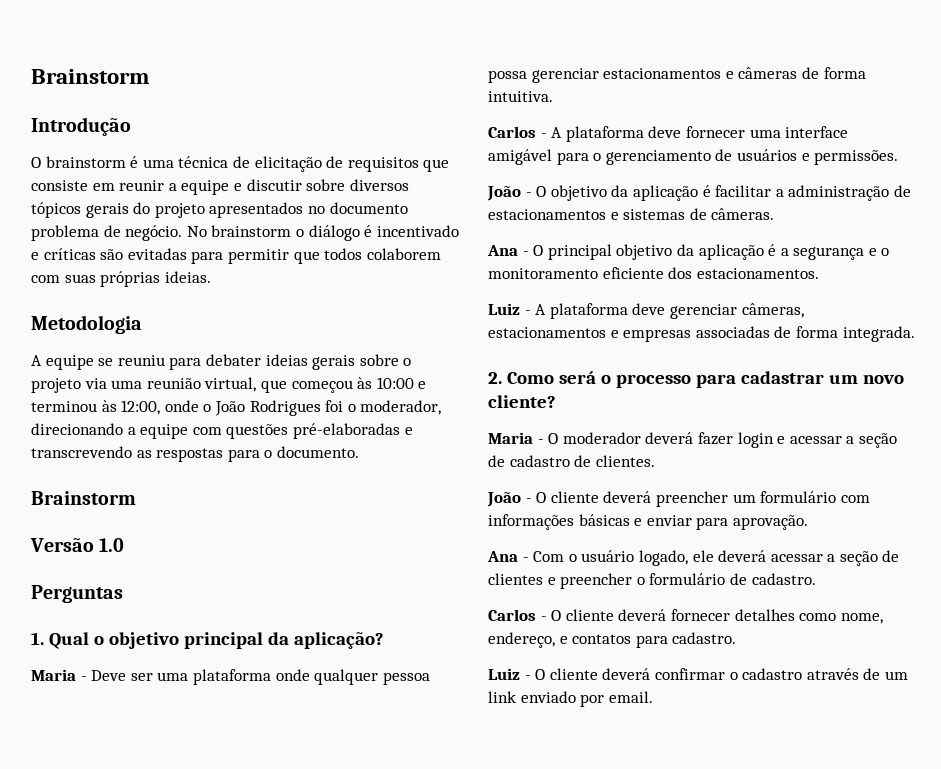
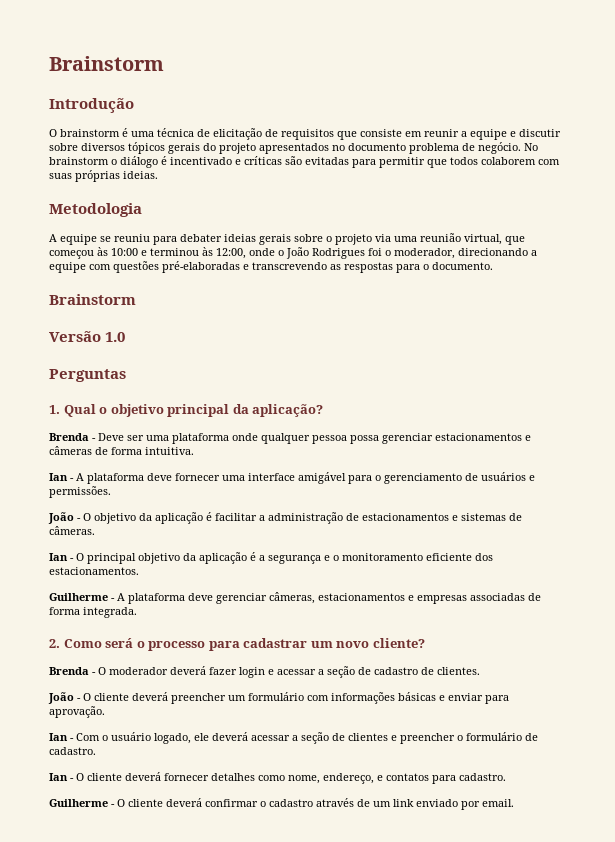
- Maria - Deve ser uma plataforma onde qualquer pessoa possa gerenciar estacionamentos e câmeras de forma intuitiva.
+ Brenda - Deve ser uma plataforma onde qualquer pessoa possa gerenciar estacionamentos e câmeras de forma intuitiva.
- Carlos - A plataforma deve fornecer uma interface amigável para o gerenciamento de usuários e permissões.
+ Ian - A plataforma deve fornecer uma interface amigável para o gerenciamento de usuários e permissões.
- Ana - O principal objetivo da aplicação é a segurança e o monitoramento eficiente dos estacionamentos.
+ Ian - O principal objetivo da aplicação é a segurança e o monitoramento eficiente dos estacionamentos.
- Luiz - A plataforma deve gerenciar câmeras, estacionamentos e empresas associadas de forma integrada.
+ Guilherme - A plataforma deve gerenciar câmeras, estacionamentos e empresas associadas de forma integrada.
- Maria - O moderador deverá fazer login e acessar a seção de cadastro de clientes.
+ Brenda - O moderador deverá fazer login e acessar a seção de cadastro de clientes.
- Ana - Com o usuário logado, ele deverá acessar a seção de clientes e preencher o formulário de cadastro.
+ Ian - Com o usuário logado, ele deverá acessar a seção de clientes e preencher o formulário de cadastro.
- Carlos - O cliente deverá fornecer detalhes como nome, endereço, e contatos para cadastro.
+ Ian - O cliente deverá fornecer detalhes como nome, endereço, e contatos para cadastro.
- Luiz - O cliente deverá confirmar o cadastro através de um link enviado por email.
+ Guilherme - O cliente deverá confirmar o cadastro através de um link enviado por email.

